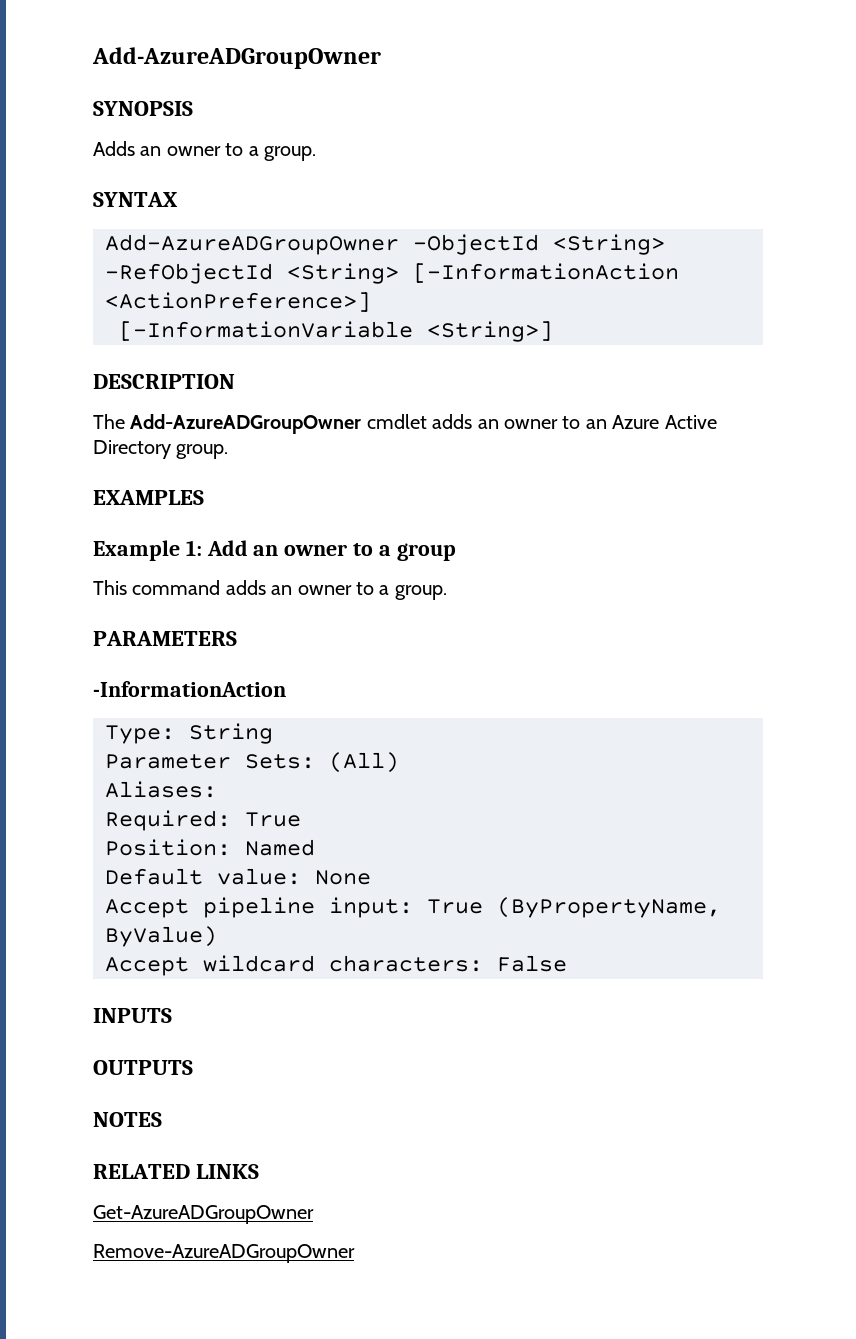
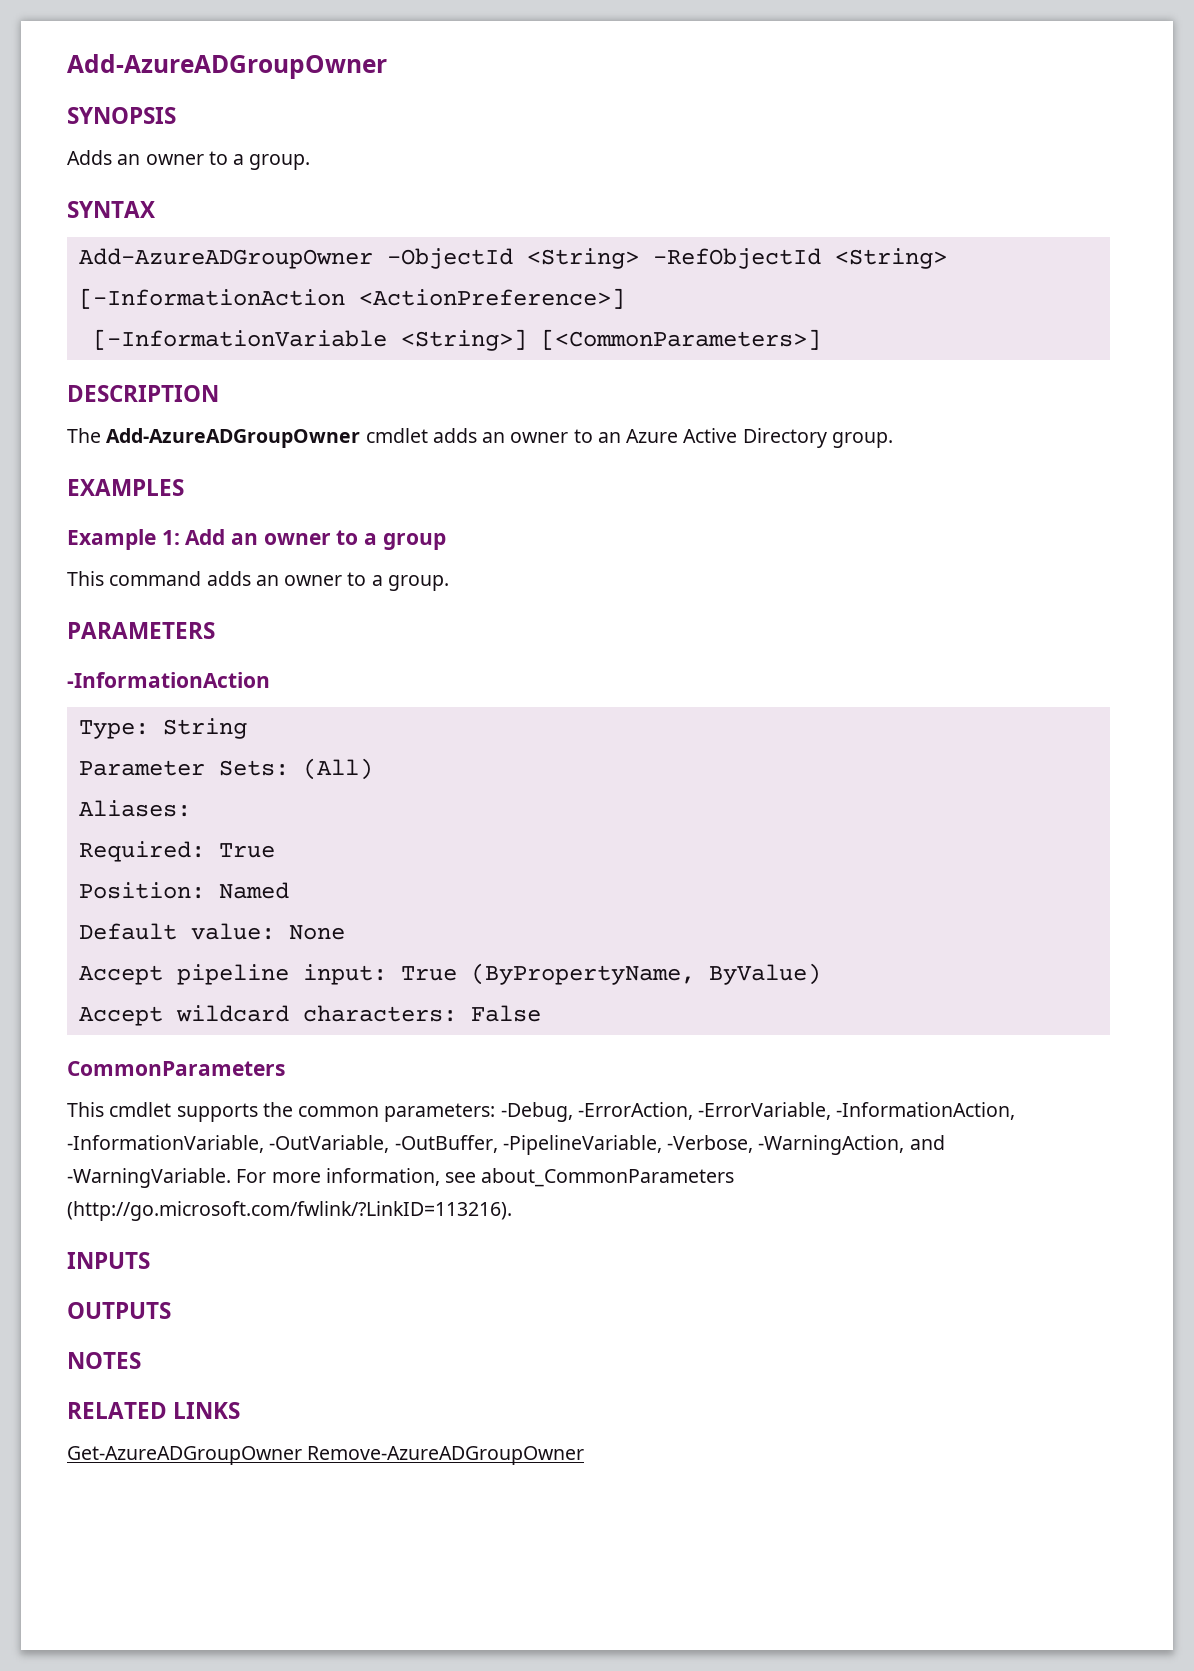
- [-InformationVariable <String>]
+ [-InformationVariable <String>] [<CommonParameters>]
+ CommonParameters
+ This cmdlet supports the common parameters: -Debug, -ErrorAction, -ErrorVariable, -InformationAction, -InformationVariable, -OutVariable, -OutBuffer, -PipelineVariable, -Verbose, -WarningAction, and -WarningVariable. For more information, see about_CommonParameters (http://go.microsoft.com/fwlink/?LinkID=113216).
- Get-AzureADGroupOwner
- Remove-AzureADGroupOwner
+ Get-AzureADGroupOwner Remove-AzureADGroupOwner

